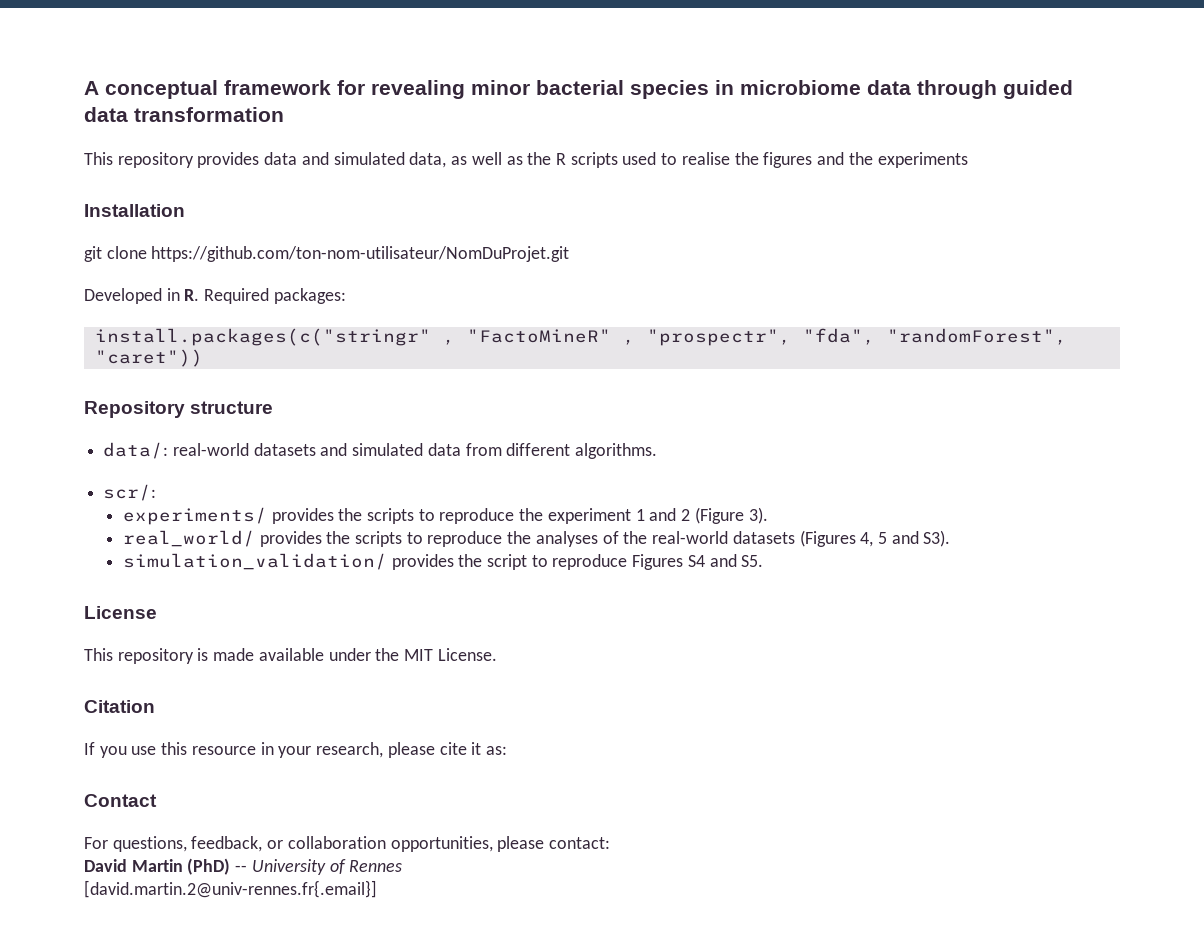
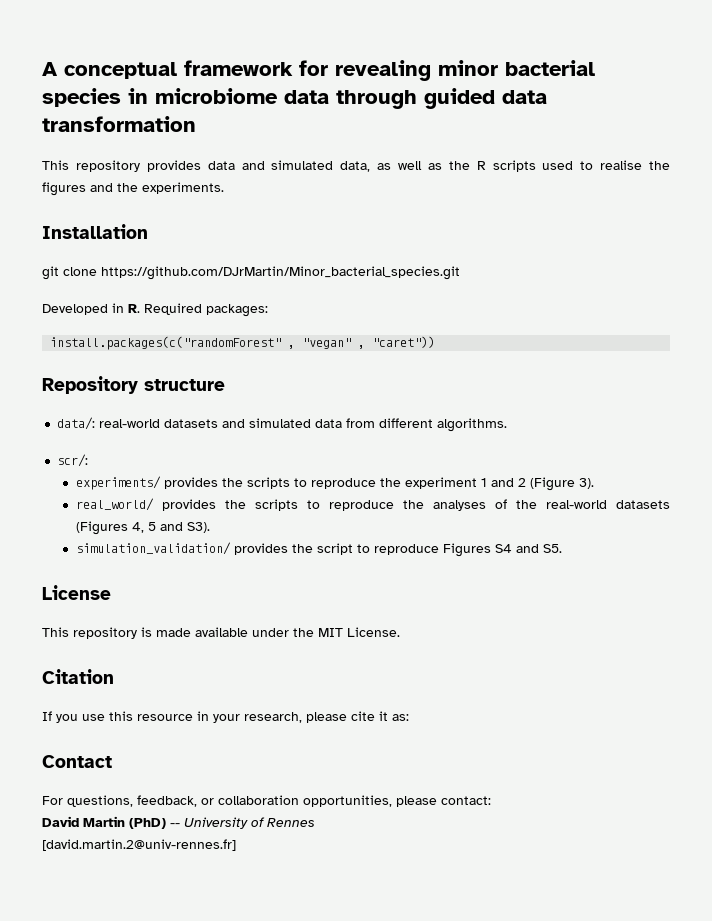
- This repository provides data and simulated data, as well as the R scripts used to realise the figures and the experiments
+ This repository provides data and simulated data, as well as the R scripts used to realise the figures and the experiments.
- git clone https://github.com/ton-nom-utilisateur/NomDuProjet.git
+ git clone https://github.com/DJrMartin/Minor_bacterial_species.git
- install.packages(c("stringr" , "FactoMineR" , "prospectr", "fda", "randomForest", "caret"))
+ install.packages(c("randomForest" , "vegan" , "caret"))
- [david.martin.2@univ-rennes.fr{.email}]
+ [david.martin.2@univ-rennes.fr]

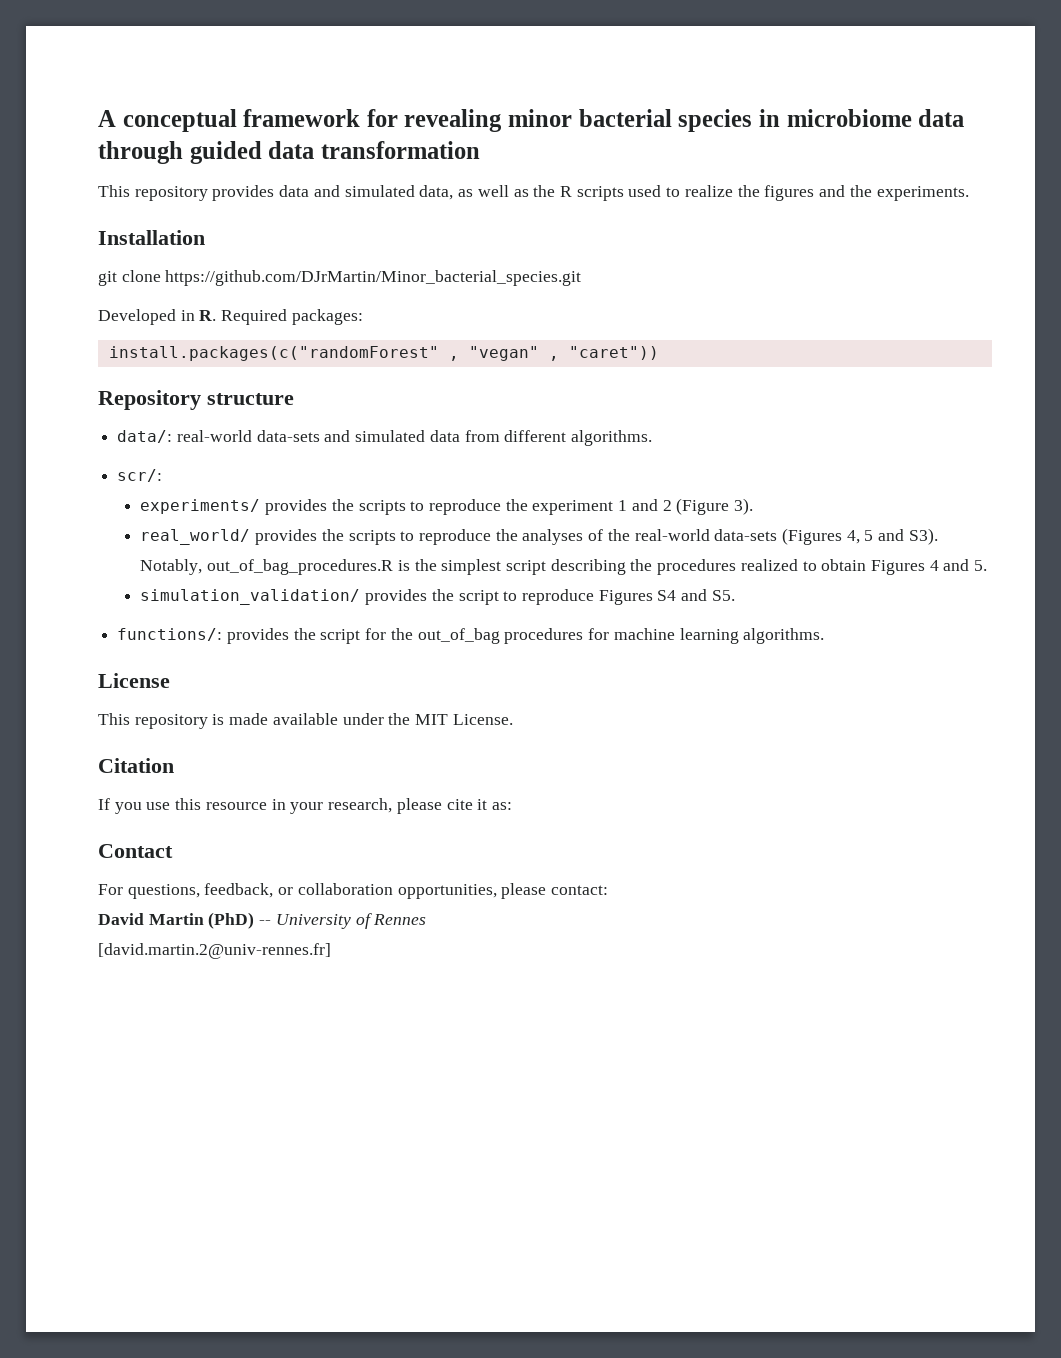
- This repository provides data and simulated data, as well as the R scripts used to realise the figures and the experiments.
+ This repository provides data and simulated data, as well as the R scripts used to realize the figures and the experiments.
- data/: real-world datasets and simulated data from different algorithms.
+ data/: real-world data-sets and simulated data from different algorithms.
- real_world/ provides the scripts to reproduce the analyses of the real-world datasets (Figures 4, 5 and S3).
+ real_world/ provides the scripts to reproduce the analyses of the real-world data-sets (Figures 4, 5 and S3). Notably, out_of_bag_procedures.R is the simplest script describing the procedures realized to obtain Figures 4 and 5.
+ functions/: provides the script for the out_of_bag procedures for machine learning algorithms.

